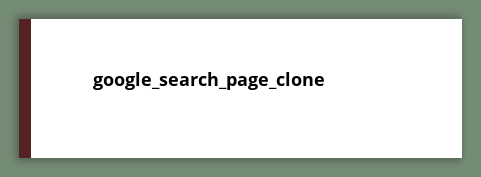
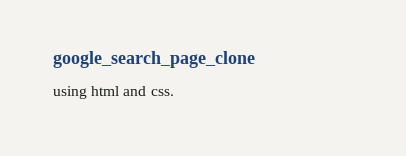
+ using html and css.

